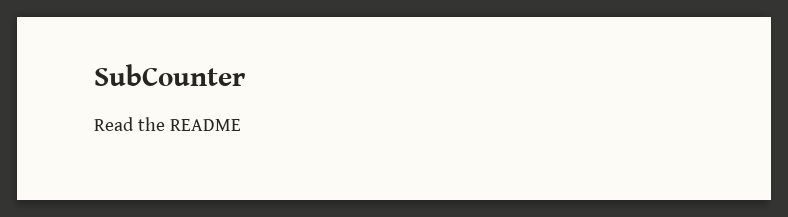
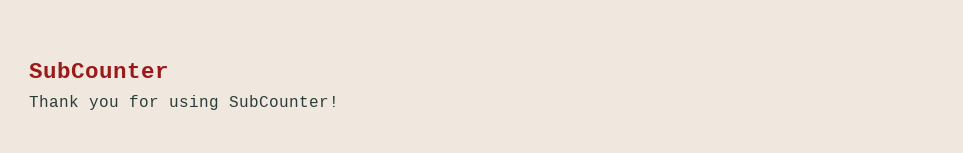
- Read the README
+ Thank you for using SubCounter!

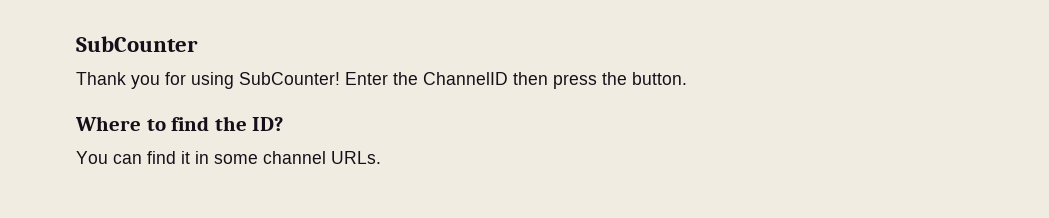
+ Enter the ChannelID then press the button.
+ Where to find the ID?
+ You can find it in some channel URLs.

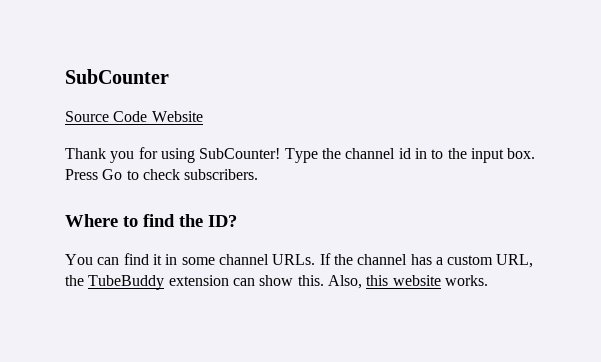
+ Source Code Website
- Enter the ChannelID then press the button.
+ Type the channel id in to the input box. Press Go to check subscribers.
+ If the channel has a custom URL, the TubeBuddy extension can show this. Also, this website works.

